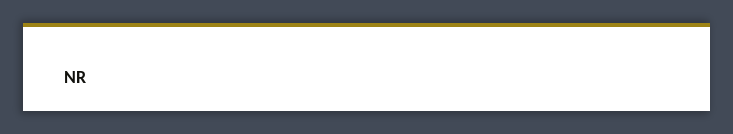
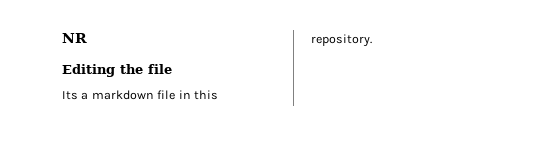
+ Editing the file
+ Its a markdown file in this repository.

